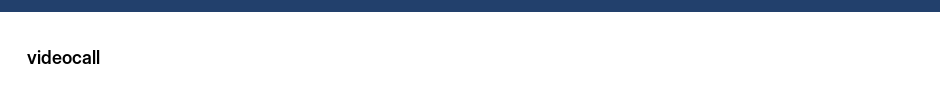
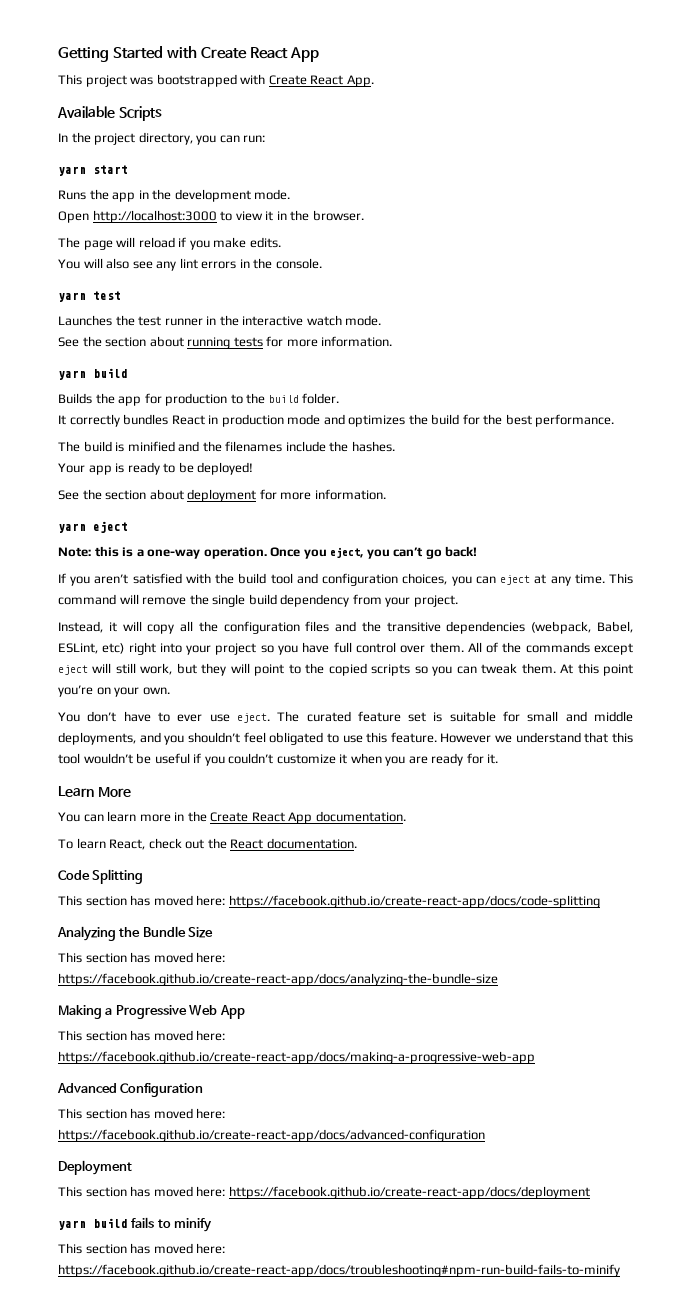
- videocall
+ Getting Started with Create React App
+ This project was bootstrapped with Create React App.
+ Available Scripts
+ In the project directory, you can run:
+ yarn start
+ Runs the app in the development mode.
+ Open http://localhost:3000 to view it in the browser.
+ The page will reload if you make edits.
+ You will also see any lint errors in the console.
+ yarn test
+ Launches the test runner in the interactive watch mode.
+ See the section about running tests for more information.
+ yarn build
+ Builds the app for production to the build folder.
+ It correctly bundles React in production mode and optimizes the build for the best performance.
+ The build is minified and the filenames include the hashes.
+ Your app is ready to be deployed!
+ See the section about deployment for more information.
+ yarn eject
+ Note: this is a one-way operation. Once you eject, you can’t go back!
+ If you aren’t satisfied with the build tool and configuration choices, you can eject at any time. This command will remove the single build dependency from your project.
+ Instead, it will copy all the configuration files and the transitive dependencies (webpack, Babel, ESLint, etc) right into your project so you have full control over them. All of the commands except eject will still work, but they will point to the copied scripts so you can tweak them. At this point you’re on your own.
+ You don’t have to ever use eject. The curated feature set is suitable for small and middle deployments, and you shouldn’t feel obligated to use this feature. However we understand that this tool wouldn’t be useful if you couldn’t customize it when you are ready for it.
+ Learn More
+ You can learn more in the Create React App documentation.
+ To learn React, check out the React documentation.
+ Code Splitting
+ This section has moved here: https://facebook.github.io/create-react-app/docs/code-splitting
+ Analyzing the Bundle Size
+ This section has moved here: https://facebook.github.io/create-react-app/docs/analyzing-the-bundle-size
+ Making a Progressive Web App
+ This section has moved here: https://facebook.github.io/create-react-app/docs/making-a-progressive-web-app
+ Advanced Configuration
+ This section has moved here: https://facebook.github.io/create-react-app/docs/advanced-configuration
+ Deployment
+ This section has moved here: https://facebook.github.io/create-react-app/docs/deployment
+ yarn build fails to minify
+ This section has moved here: https://facebook.github.io/create-react-app/docs/troubleshooting#npm-run-build-fails-to-minify

